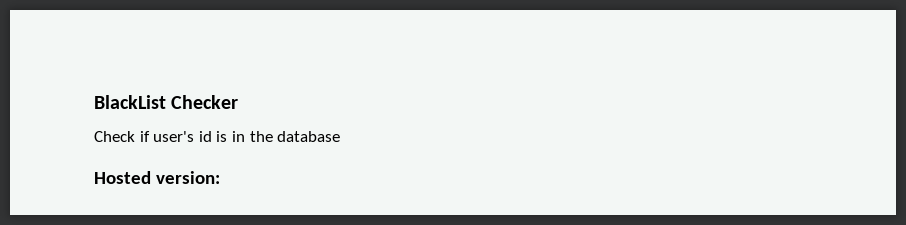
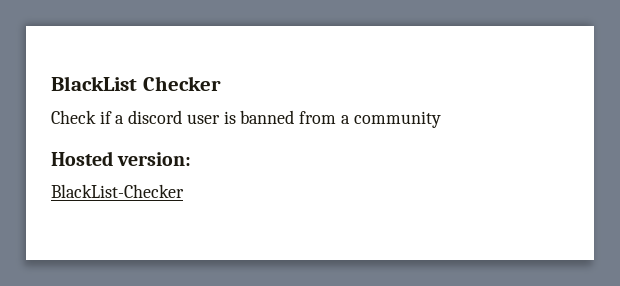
- Check if user's id is in the database
+ Check if a discord user is banned from a community
+ BlackList-Checker

